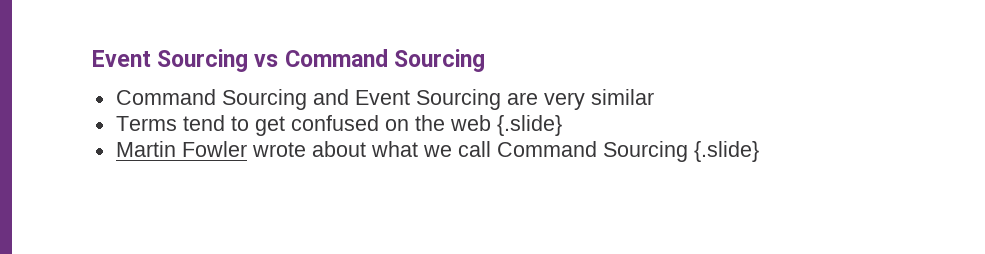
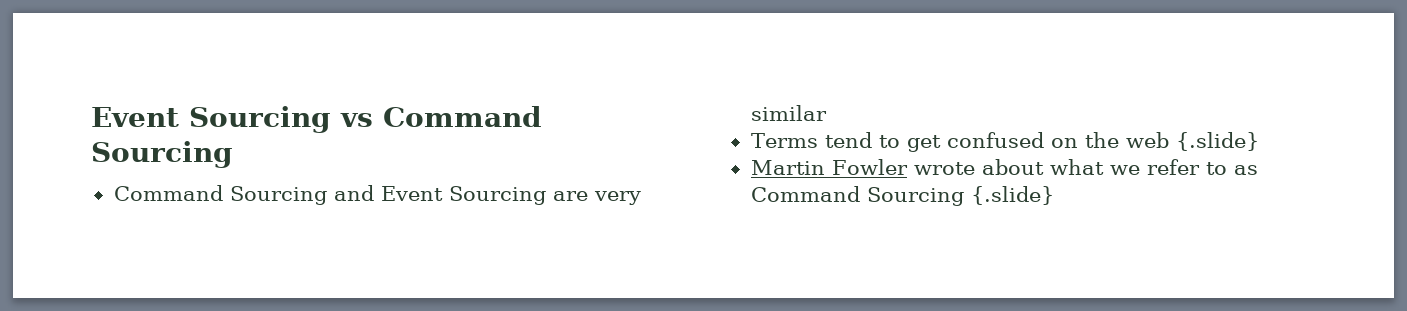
- Martin Fowler wrote about what we call Command Sourcing {.slide}
+ Martin Fowler wrote about what we refer to as Command Sourcing {.slide}

